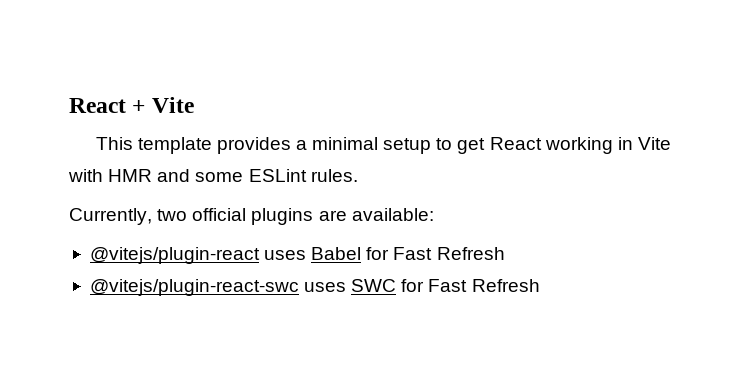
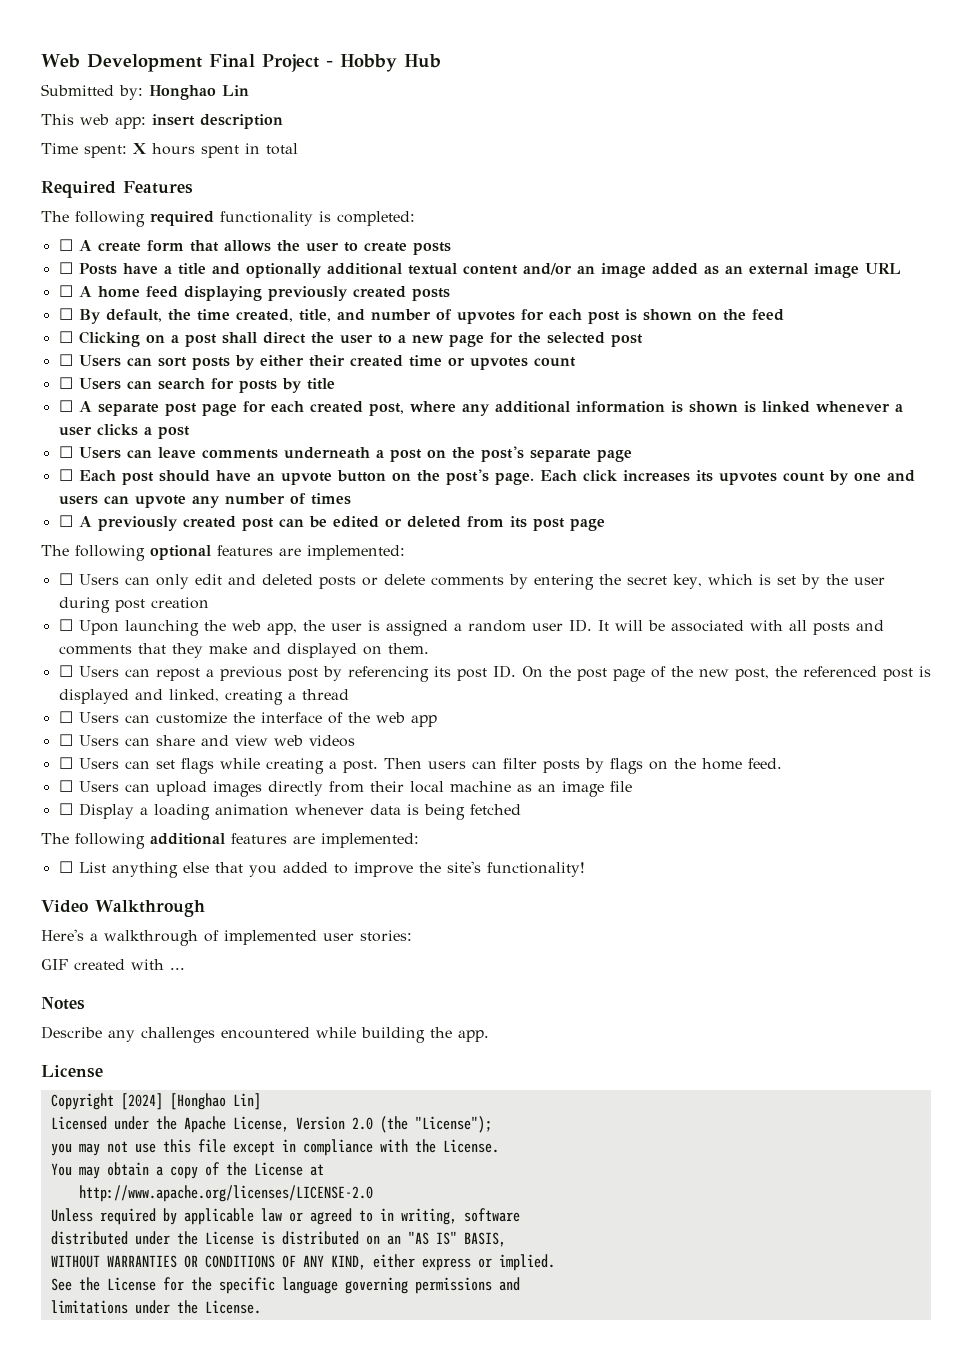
- React + Vite
- This template provides a minimal setup to get React working in Vite with HMR and some ESLint rules.
- Currently, two official plugins are available:
- @vitejs/plugin-react uses Babel for Fast Refresh
- @vitejs/plugin-react-swc uses SWC for Fast Refresh
+ Web Development Final Project - Hobby Hub
+ Submitted by: Honghao Lin
+ This web app: insert description
+ Time spent: X hours spent in total
+ Required Features
+ The following required functionality is completed:
+ ☐ A create form that allows the user to create posts
+ ☐ Posts have a title and optionally additional textual content and/or an image added as an external image URL
+ ☐ A home feed displaying previously created posts
+ ☐ By default, the time created, title, and number of upvotes for each post is shown on the feed
+ ☐ Clicking on a post shall direct the user to a new page for the selected post
+ ☐ Users can sort posts by either their created time or upvotes count
+ ☐ Users can search for posts by title
+ ☐ A separate post page for each created post, where any additional information is shown is linked whenever a user clicks a post
+ ☐ Users can leave comments underneath a post on the post's separate page
+ ☐ Each post should have an upvote button on the post's page. Each click increases its upvotes count by one and users can upvote any number of times
+ ☐ A previously created post can be edited or deleted from its post page
+ The following optional features are implemented:
+ ☐ Users can only edit and deleted posts or delete comments by entering the secret key, which is set by the user during post creation
+ ☐ Upon launching the web app, the user is assigned a random user ID. It will be associated with all posts and comments that they make and displayed on them.
+ ☐ Users can repost a previous post by referencing its post ID. On the post page of the new post, the referenced post is displayed and linked, creating a thread
+ ☐ Users can customize the interface of the web app
+ ☐ Users can share and view web videos
+ ☐ Users can set flags while creating a post. Then users can filter posts by flags on the home feed.
+ ☐ Users can upload images directly from their local machine as an image file
+ ☐ Display a loading animation whenever data is being fetched
+ The following additional features are implemented:
+ ☐ List anything else that you added to improve the site's functionality!
+ Video Walkthrough
+ Here's a walkthrough of implemented user stories:
+ GIF created with ...
+ Notes
+ Describe any challenges encountered while building the app.
+ License
+ Copyright [2024] [Honghao Lin]
+ Licensed under the Apache License, Version 2.0 (the "License");
+ you may not use this file except in compliance with the License.
+ You may obtain a copy of the License at
+ http://www.apache.org/licenses/LICENSE-2.0
+ Unless required by applicable law or agreed to in writing, software
+ distributed under the License is distributed on an "AS IS" BASIS,
+ WITHOUT WARRANTIES OR CONDITIONS OF ANY KIND, either express or implied.
+ See the License for the specific language governing permissions and
+ limitations under the License.

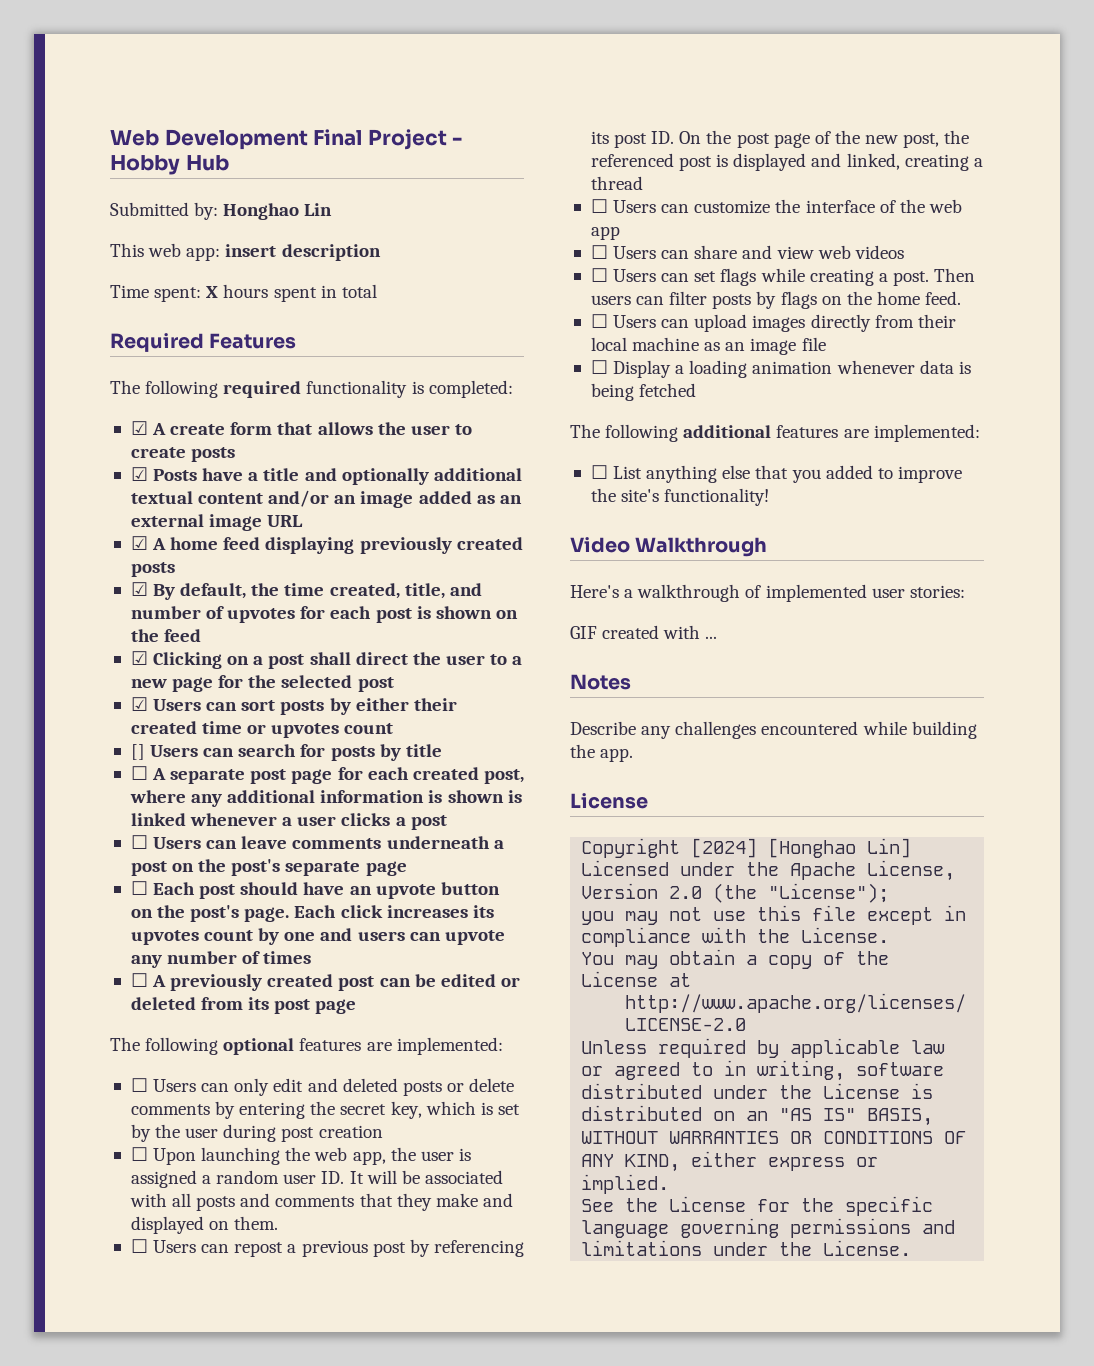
- ☐ A create form that allows the user to create posts
+ ☑ A create form that allows the user to create posts
- ☐ Posts have a title and optionally additional textual content and/or an image added as an external image URL
+ ☑ Posts have a title and optionally additional textual content and/or an image added as an external image URL
- ☐ A home feed displaying previously created posts
+ ☑ A home feed displaying previously created posts
- ☐ By default, the time created, title, and number of upvotes for each post is shown on the feed
+ ☑ By default, the time created, title, and number of upvotes for each post is shown on the feed
- ☐ Clicking on a post shall direct the user to a new page for the selected post
+ ☑ Clicking on a post shall direct the user to a new page for the selected post
- ☐ Users can sort posts by either their created time or upvotes count
+ ☑ Users can sort posts by either their created time or upvotes count
- ☐ Users can search for posts by title
+ [] Users can search for posts by title

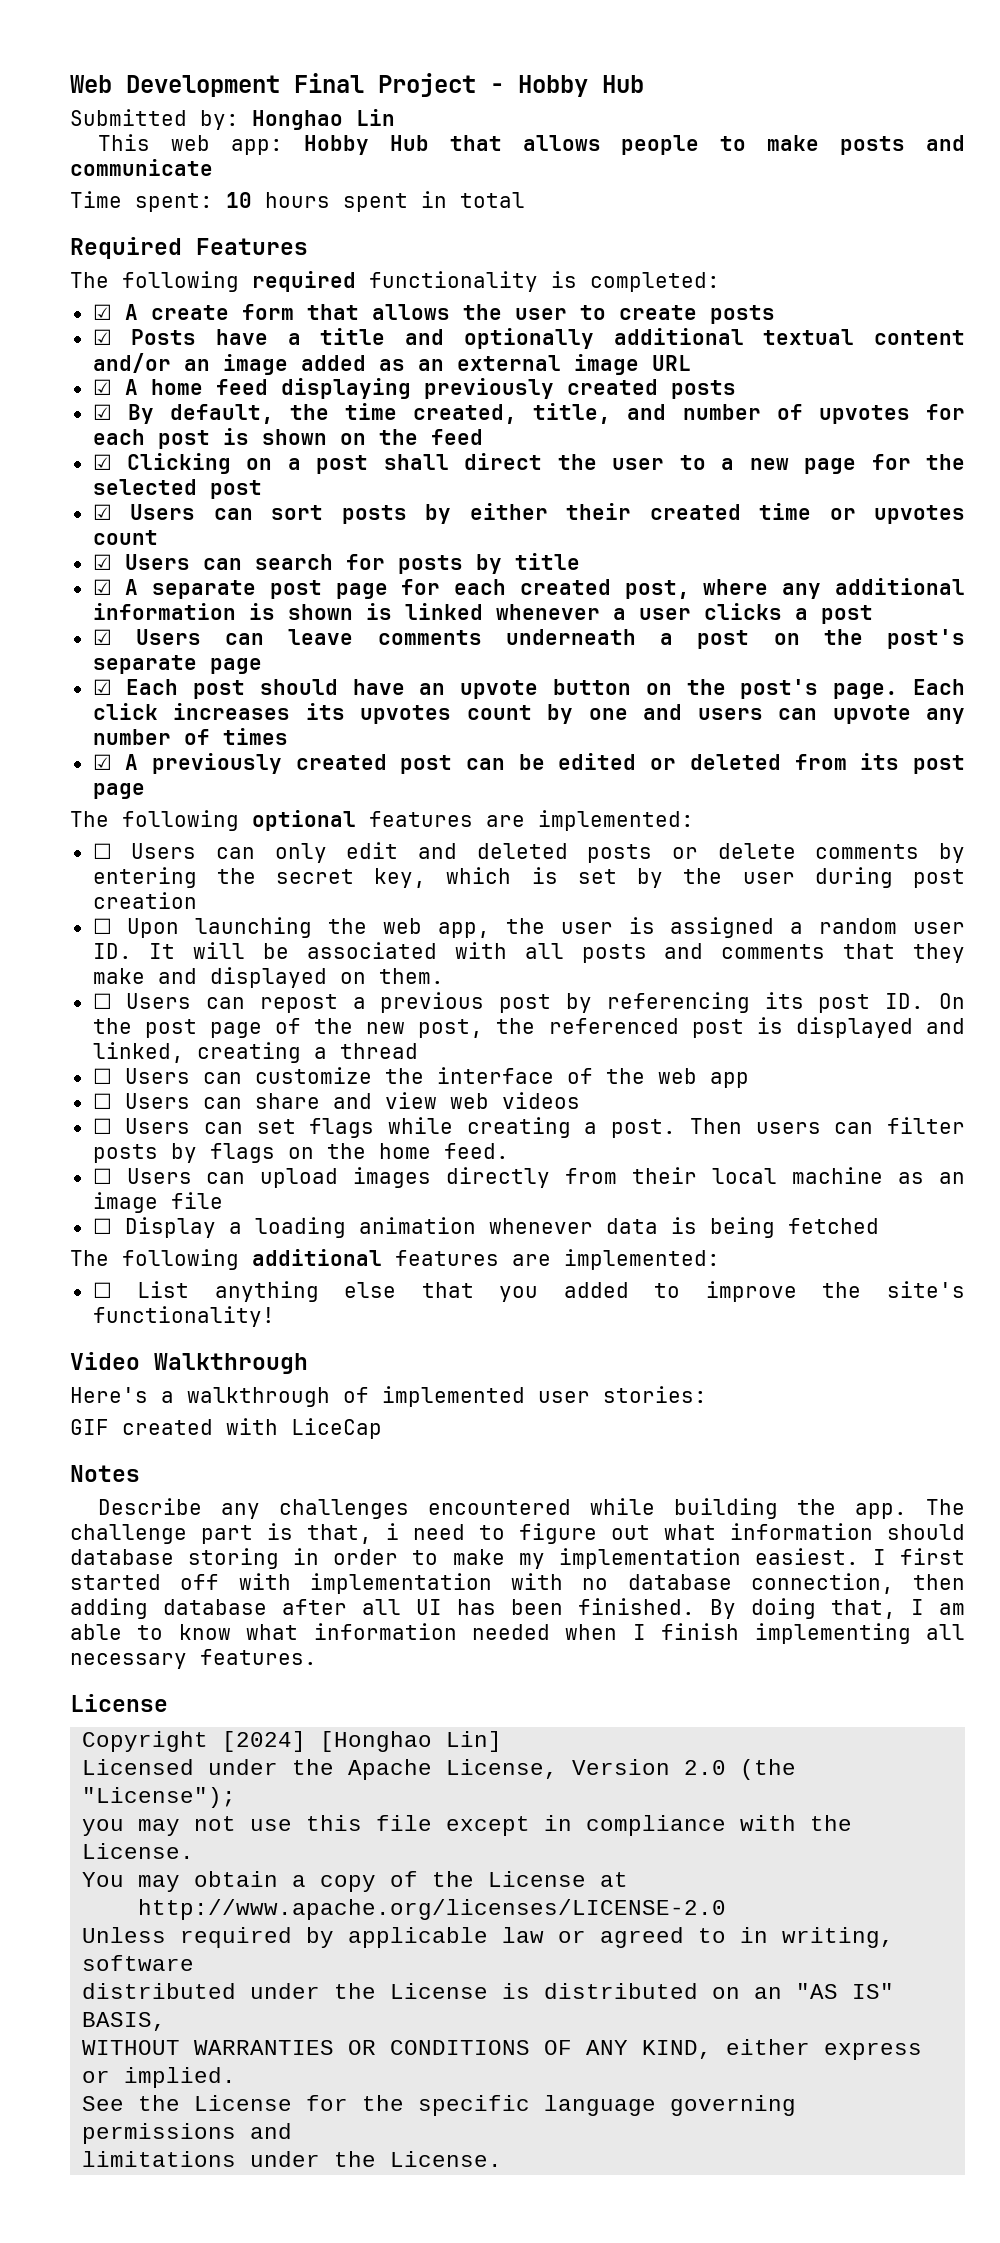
- This web app: insert description
+ This web app: Hobby Hub that allows people to make posts and communicate
- Time spent: X hours spent in total
+ Time spent: 10 hours spent in total
- [] Users can search for posts by title
+ ☑ Users can search for posts by title
- ☐ A separate post page for each created post, where any additional information is shown is linked whenever a user clicks a post
+ ☑ A separate post page for each created post, where any additional information is shown is linked whenever a user clicks a post
- ☐ Users can leave comments underneath a post on the post's separate page
+ ☑ Users can leave comments underneath a post on the post's separate page
- ☐ Each post should have an upvote button on the post's page.
+ ☑ Each post should have an upvote button on the post's page.
- ☐ A previously created post can be edited or deleted from its post page
+ ☑ A previously created post can be edited or deleted from its post page
- GIF created with ...
+ GIF created with LiceCap
+ The challenge part is that, i need to figure out what information should database storing in order to make my implementation easiest. I first started off with implementation with no database connection, then adding database after all UI has been finished. By doing that, I am able to know what information needed when I finish implementing all necessary features.

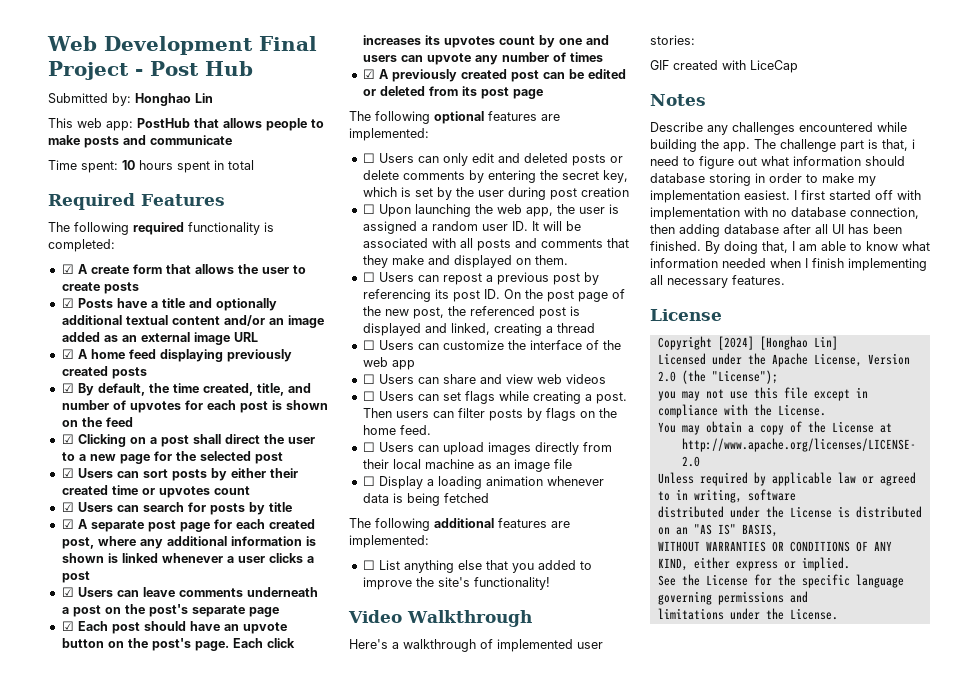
- Web Development Final Project - Hobby Hub
+ Web Development Final Project - Post Hub
- This web app: Hobby Hub that allows people to make posts and communicate
+ This web app: PostHub that allows people to make posts and communicate

